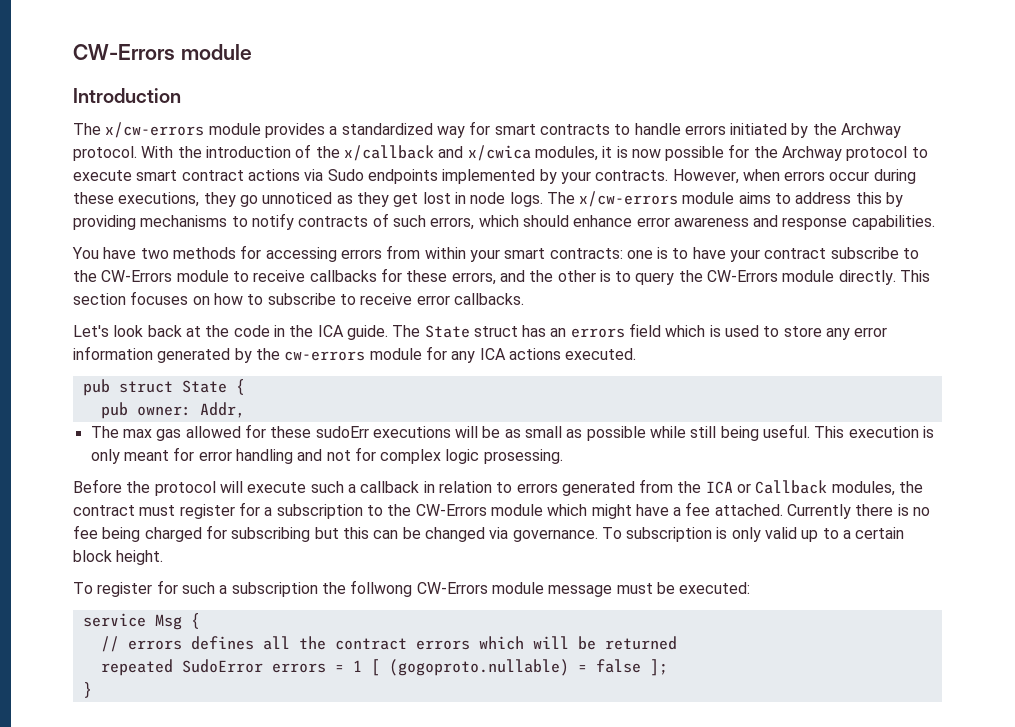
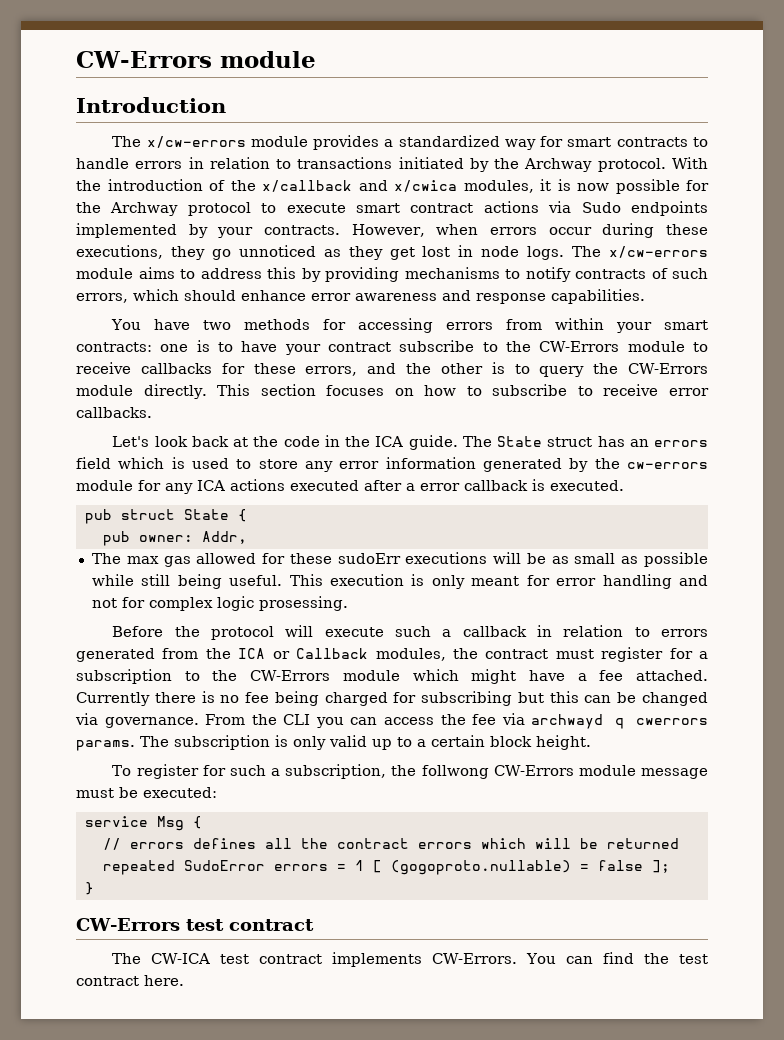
- The x/cw-errors module provides a standardized way for smart contracts to handle errors initiated by the Archway protocol.
+ The x/cw-errors module provides a standardized way for smart contracts to handle errors in relation to transactions initiated by the Archway protocol.
- The State struct has an errors field which is used to store any error information generated by the cw-errors module for any ICA actions executed.
+ The State struct has an errors field which is used to store any error information generated by the cw-errors module for any ICA actions executed after a error callback is executed.
- To subscription is only valid up to a certain block height.
+ From the CLI you can access the fee via archwayd q cwerrors params. The subscription is only valid up to a certain block height.
- To register for such a subscription the follwong CW-Errors module message must be executed:
+ To register for such a subscription, the follwong CW-Errors module message must be executed:
+ CW-Errors test contract
+ The CW-ICA test contract implements CW-Errors. You can find the test contract here.

